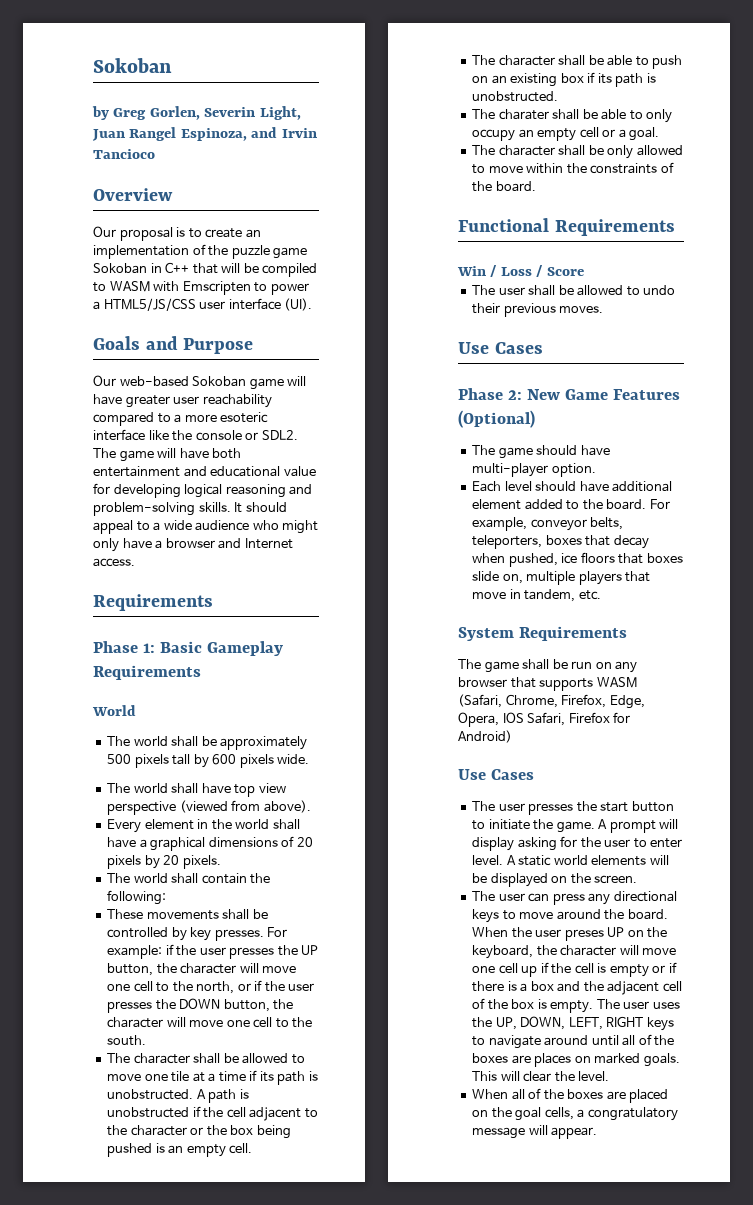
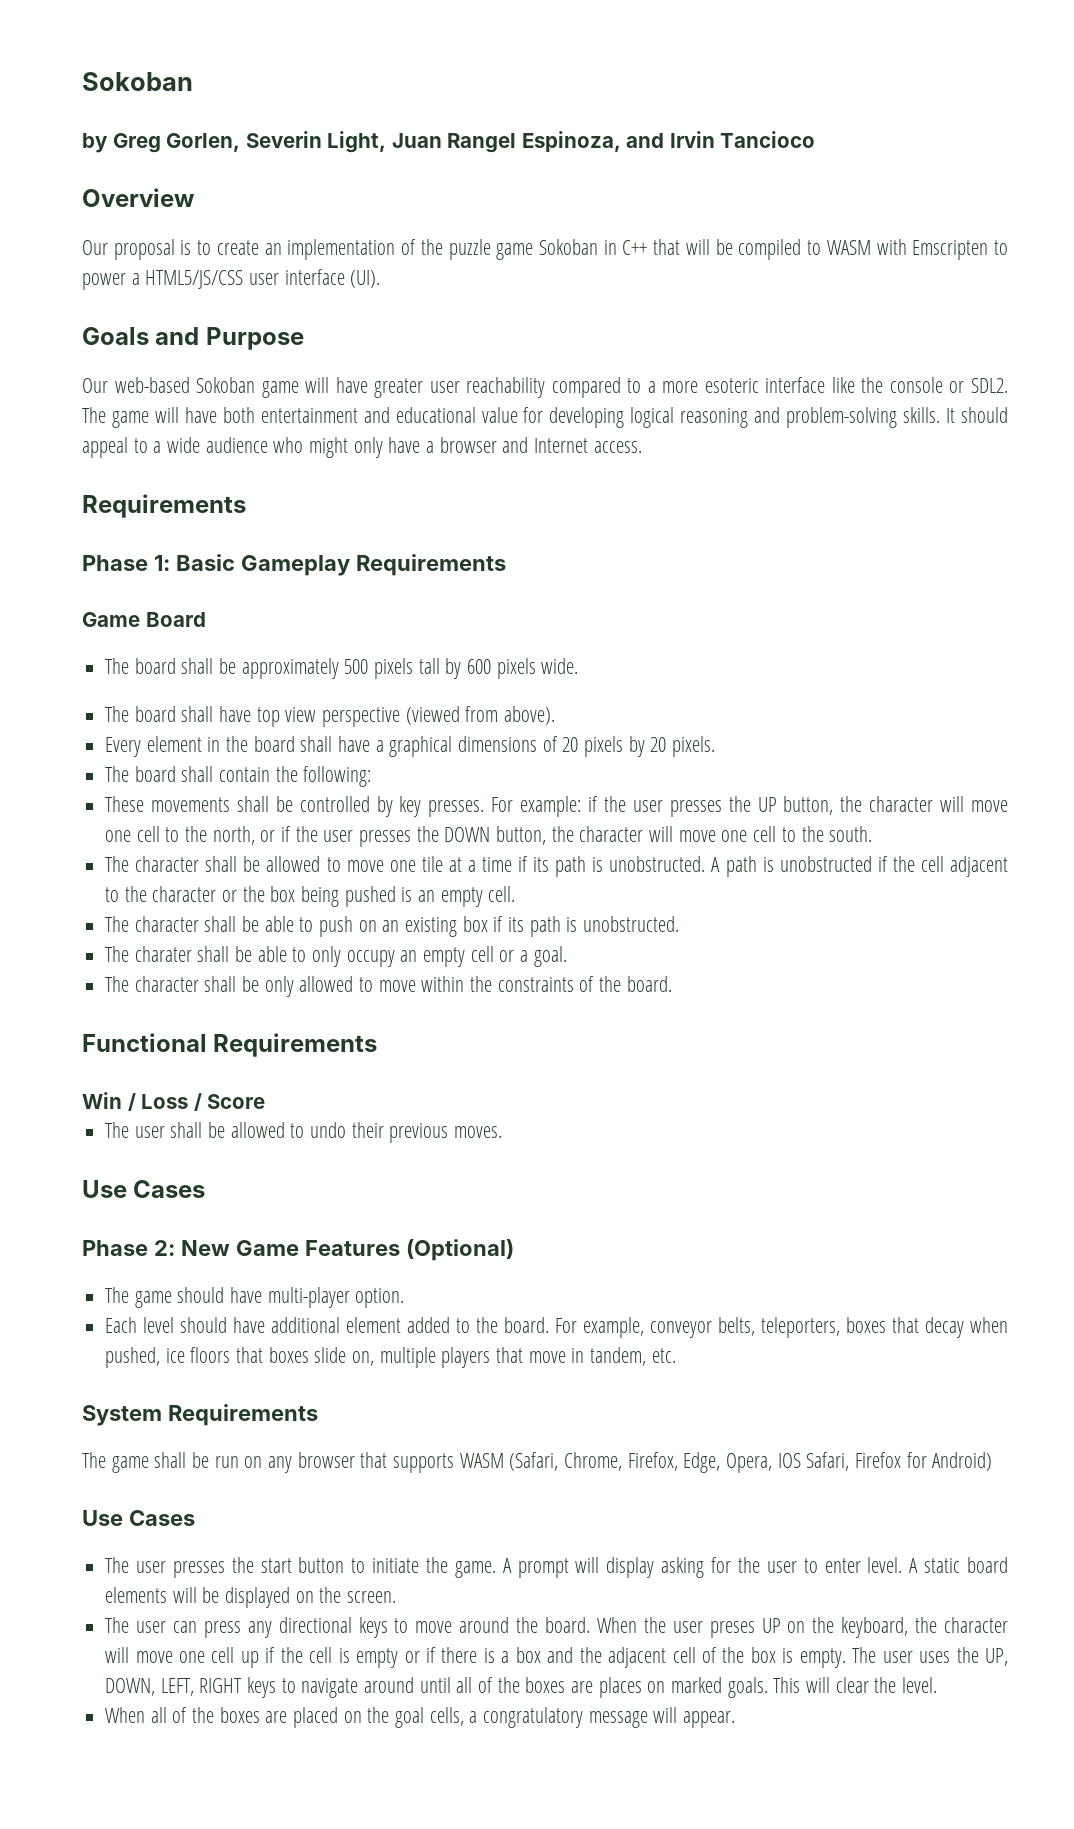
- World
- The world shall be approximately 500 pixels tall by 600 pixels wide.
+ Game Board
+ The board shall be approximately 500 pixels tall by 600 pixels wide.
- The world shall have top view perspective (viewed from above).
+ The board shall have top view perspective (viewed from above).
- Every element in the world shall have a graphical dimensions of 20 pixels by 20 pixels.
+ Every element in the board shall have a graphical dimensions of 20 pixels by 20 pixels.
- The world shall contain the following:
+ The board shall contain the following:
- A static world elements will be displayed on the screen.
+ A static board elements will be displayed on the screen.

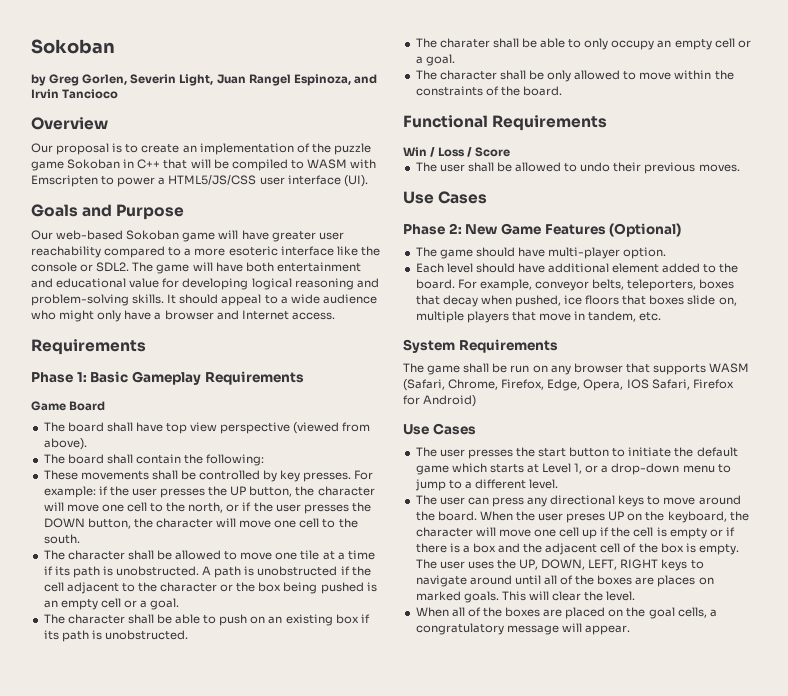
- The board shall be approximately 500 pixels tall by 600 pixels wide.
- Every element in the board shall have a graphical dimensions of 20 pixels by 20 pixels.
- A path is unobstructed if the cell adjacent to the character or the box being pushed is an empty cell.
+ A path is unobstructed if the cell adjacent to the character or the box being pushed is an empty cell or a goal.
- The user presses the start button to initiate the game. A prompt will display asking for the user to enter level. A static board elements will be displayed on the screen.
+ The user presses the start button to initiate the default game which starts at Level 1, or a drop-down menu to jump to a different level.

